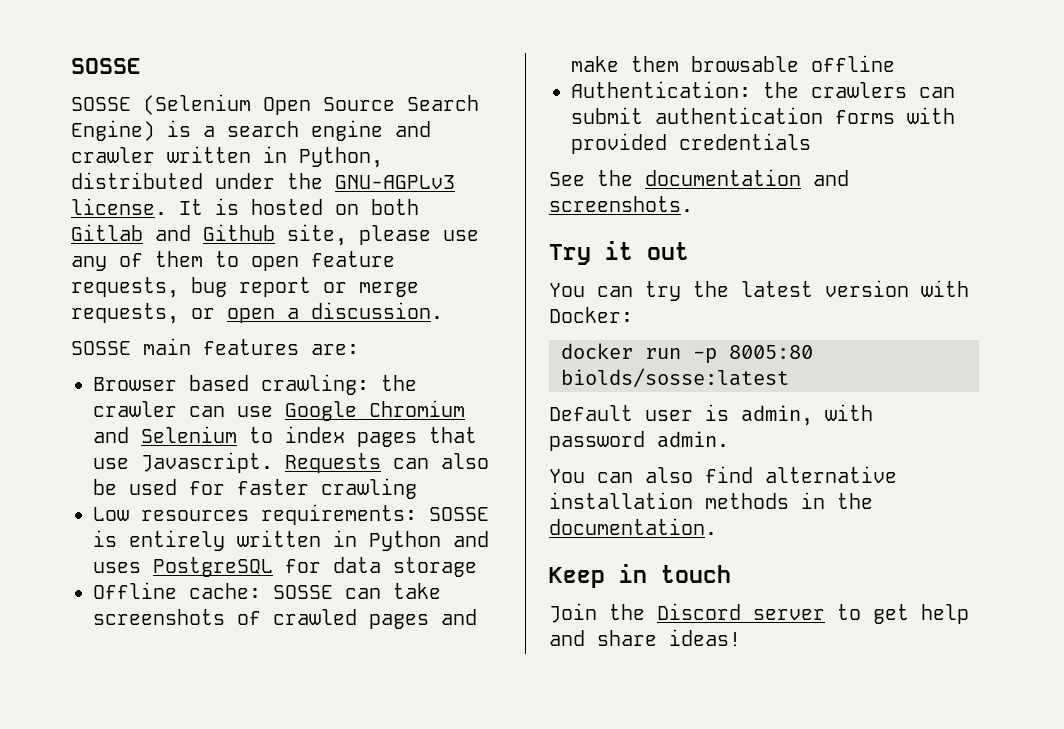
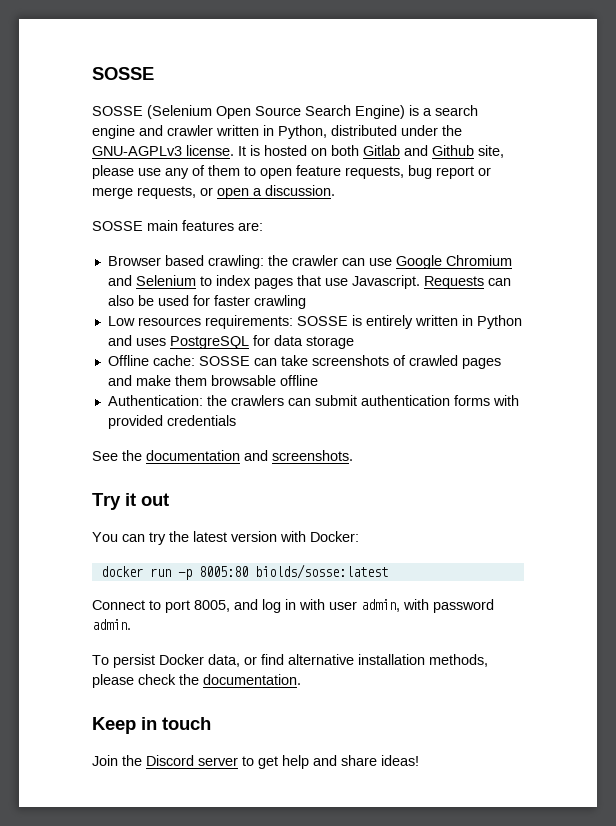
- Default user is admin, with password admin.
- You can also find alternative installation methods in the documentation.
+ Connect to port 8005, and log in with user admin, with password admin.
+ To persist Docker data, or find alternative installation methods, please check the documentation.

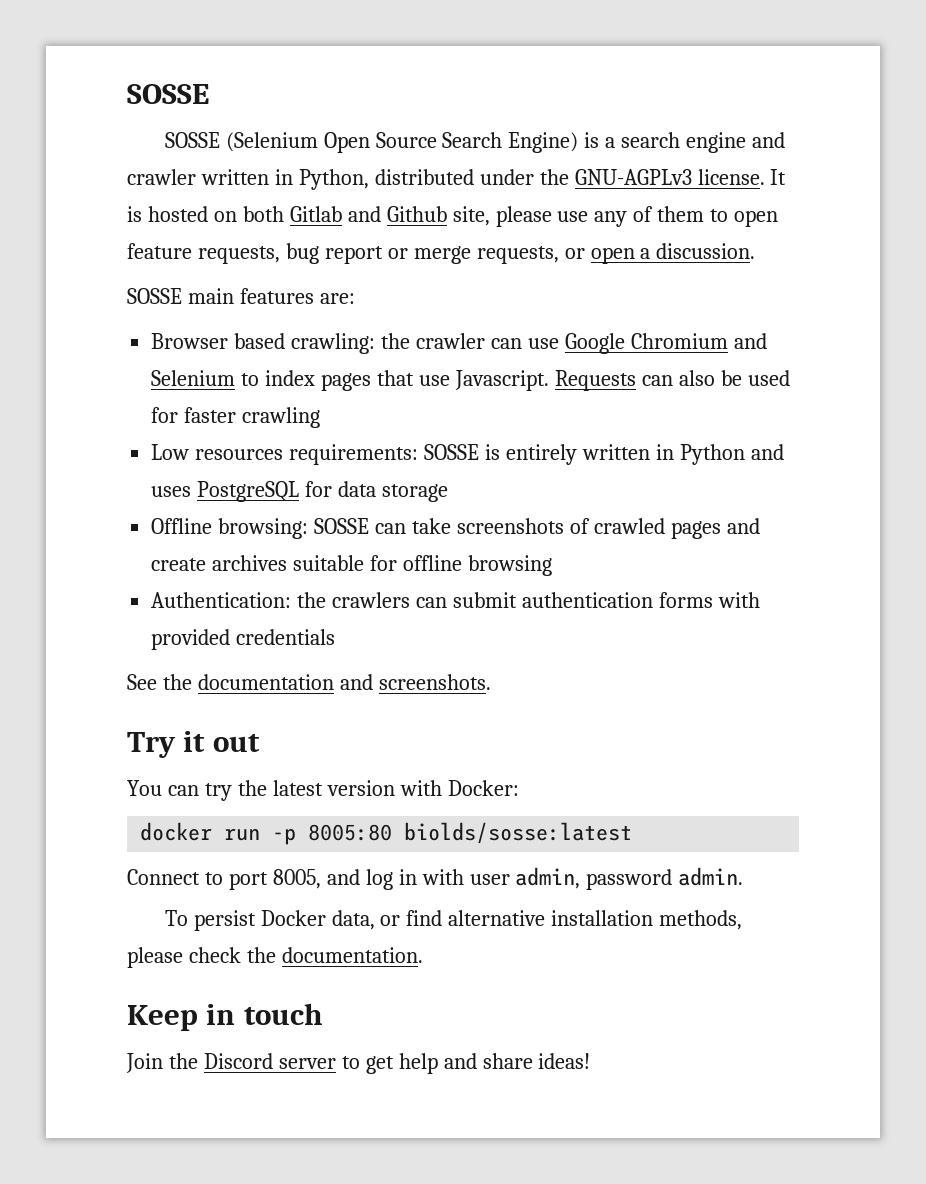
- Offline cache: SOSSE can take screenshots of crawled pages and make them browsable offline
+ Offline browsing: SOSSE can take screenshots of crawled pages and create archives suitable for offline browsing
- Connect to port 8005, and log in with user admin, with password admin.
+ Connect to port 8005, and log in with user admin, password admin.

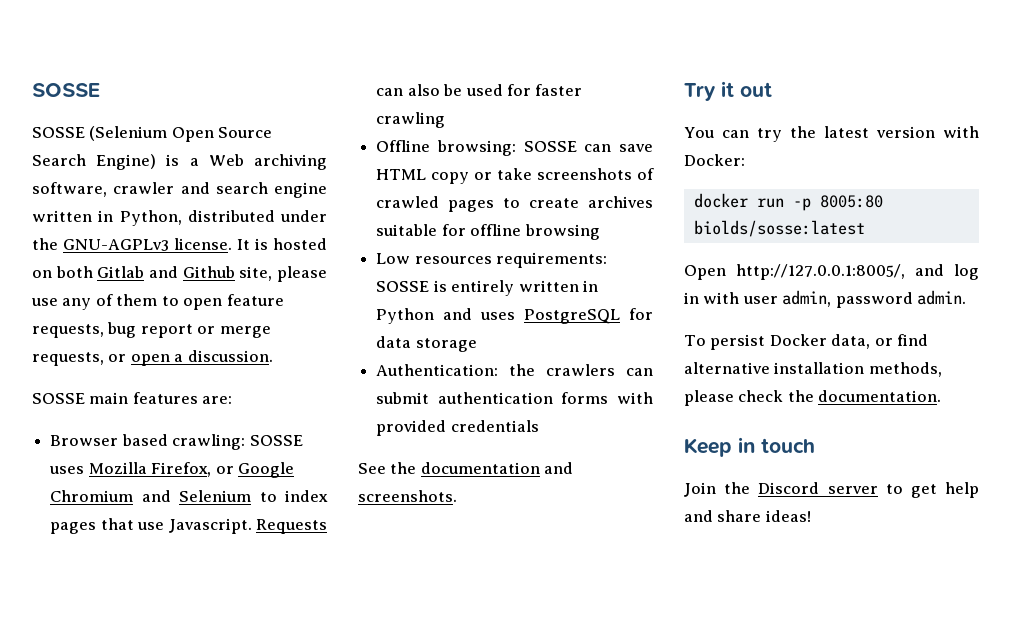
- SOSSE (Selenium Open Source Search Engine) is a search engine and crawler written in Python, distributed under the GNU-AGPLv3 license.
+ SOSSE (Selenium Open Source Search Engine) is a Web archiving software, crawler and search engine written in Python, distributed under the GNU-AGPLv3 license.
- Browser based crawling: the crawler can use Google Chromium and Selenium to index pages that use Javascript.
+ Browser based crawling: SOSSE uses Mozilla Firefox, or Google Chromium and Selenium to index pages that use Javascript.
+ Offline browsing: SOSSE can save HTML copy or take screenshots of crawled pages to create archives suitable for offline browsing
- Offline browsing: SOSSE can take screenshots of crawled pages and create archives suitable for offline browsing
- Connect to port 8005, and log in with user admin, password admin.
+ Open http://127.0.0.1:8005/, and log in with user admin, password admin.

